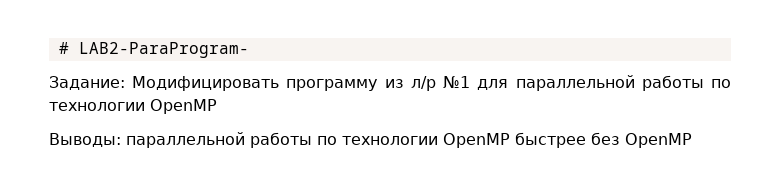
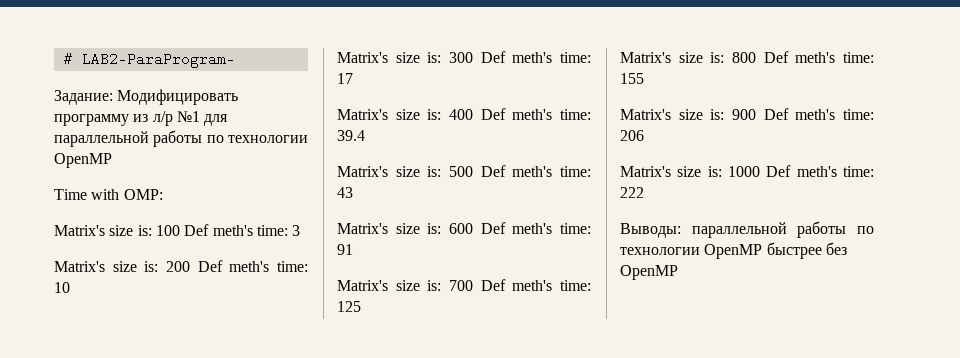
+ Time with OMP:
+ Matrix's size is: 100 Def meth's time: 3
+ Matrix's size is: 200 Def meth's time: 10
+ Matrix's size is: 300 Def meth's time: 17
+ Matrix's size is: 400 Def meth's time: 39.4
+ Matrix's size is: 500 Def meth's time: 43
+ Matrix's size is: 600 Def meth's time: 91
+ Matrix's size is: 700 Def meth's time: 125
+ Matrix's size is: 800 Def meth's time: 155
+ Matrix's size is: 900 Def meth's time: 206
+ Matrix's size is: 1000 Def meth's time: 222

